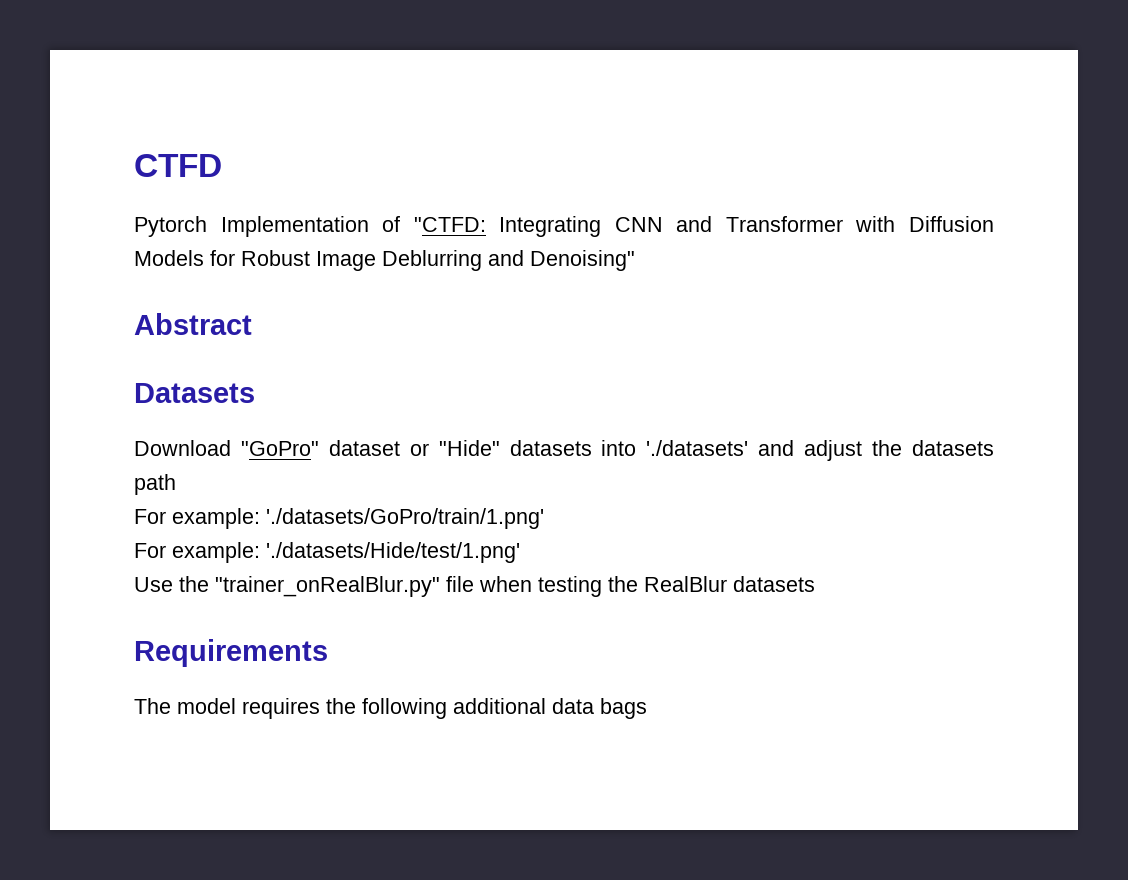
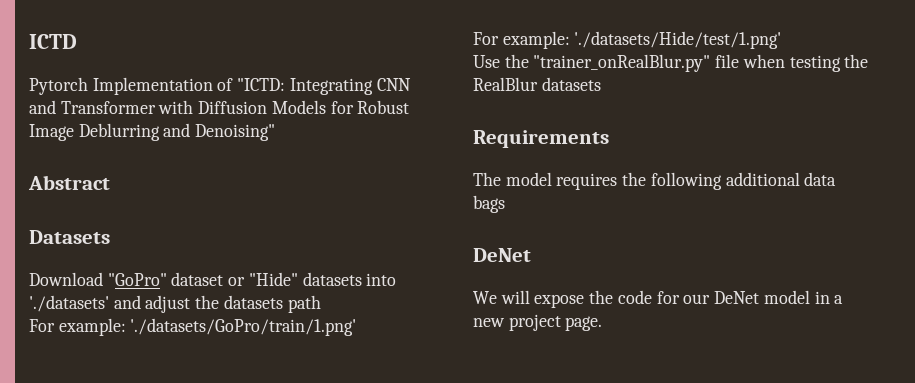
- CTFD
+ ICTD
- Pytorch Implementation of "CTFD: Integrating CNN and Transformer with Diffusion Models for Robust Image Deblurring and Denoising"
+ Pytorch Implementation of "ICTD: Integrating CNN and Transformer with Diffusion Models for Robust Image Deblurring and Denoising"
  The model requires the following additional data bags
+ DeNet
+ We will expose the code for our DeNet model in a new project page.

